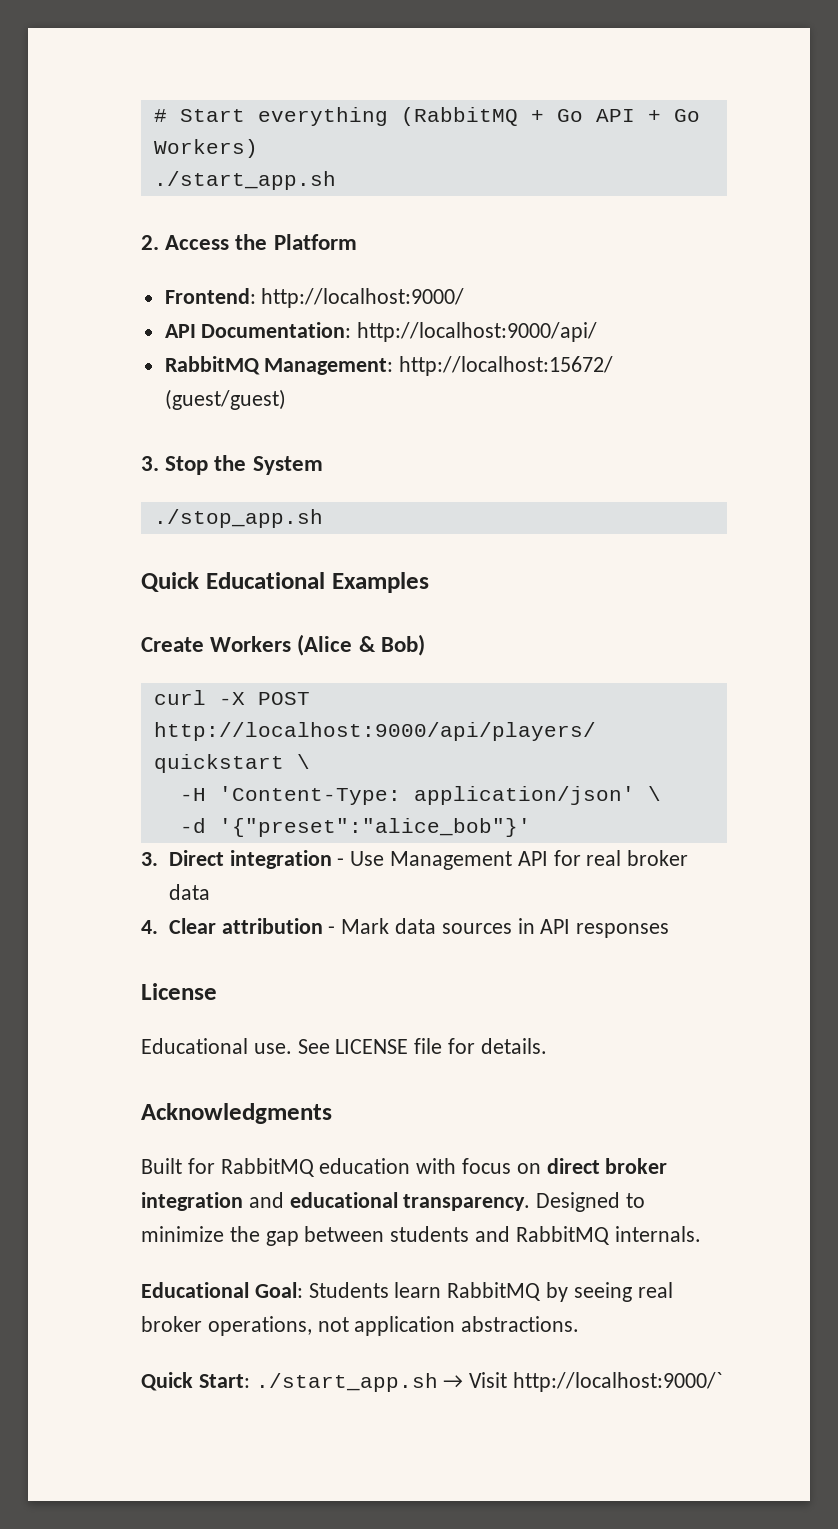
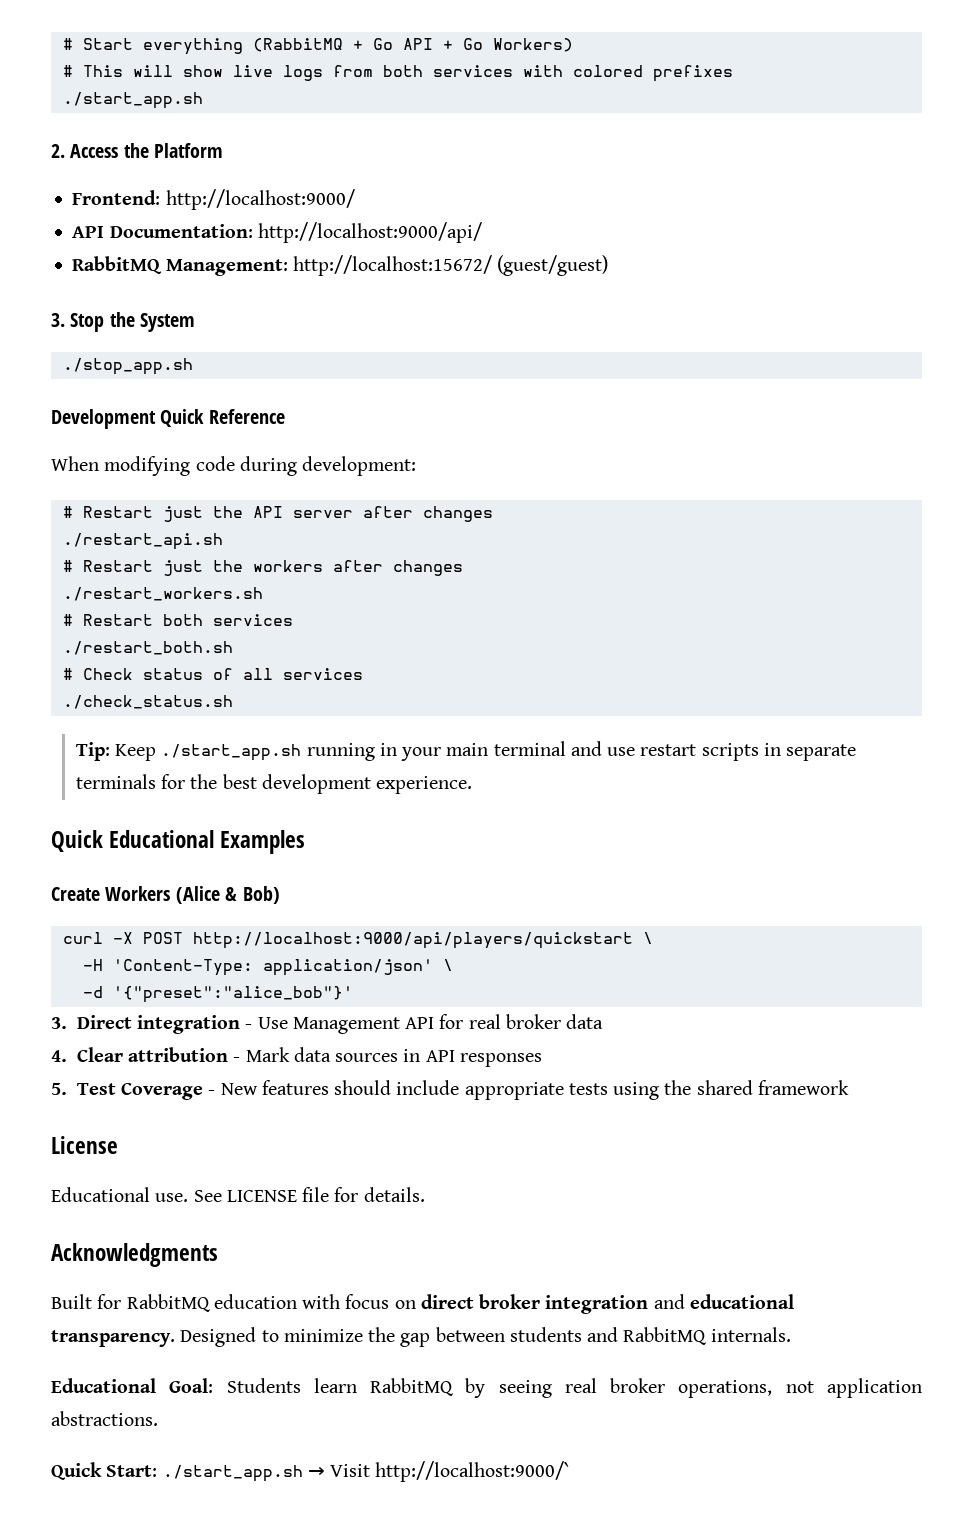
+ # This will show live logs from both services with colored prefixes
+ Development Quick Reference
+ When modifying code during development:
+ # Restart just the API server after changes
+ ./restart_api.sh
+ # Restart just the workers after changes
+ ./restart_workers.sh
+ # Restart both services
+ ./restart_both.sh
+ # Check status of all services
+ ./check_status.sh
+ Tip: Keep ./start_app.sh running in your main terminal and use restart scripts in separate terminals for the best development experience.
+ 5. Test Coverage - New features should include appropriate tests using the shared framework

